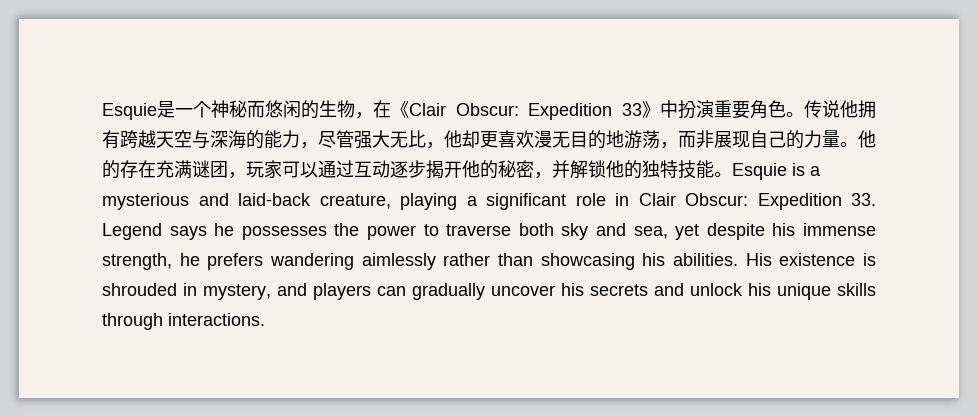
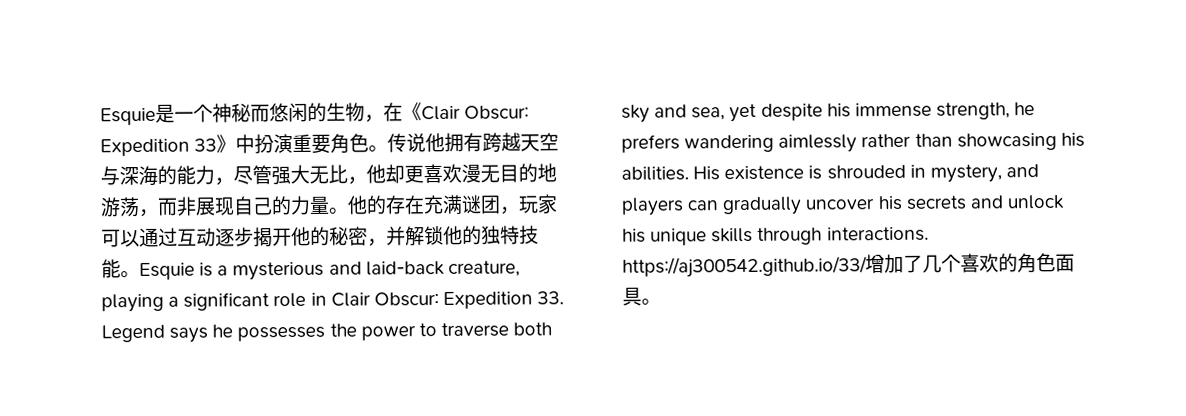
- His existence is shrouded in mystery, and players can gradually uncover his secrets and unlock his unique skills through interactions.
+ His existence is shrouded in mystery, and players can gradually uncover his secrets and unlock his unique skills through interactions. https://aj300542.github.io/33/增加了几个喜欢的角色面具。

